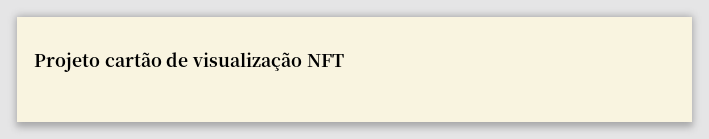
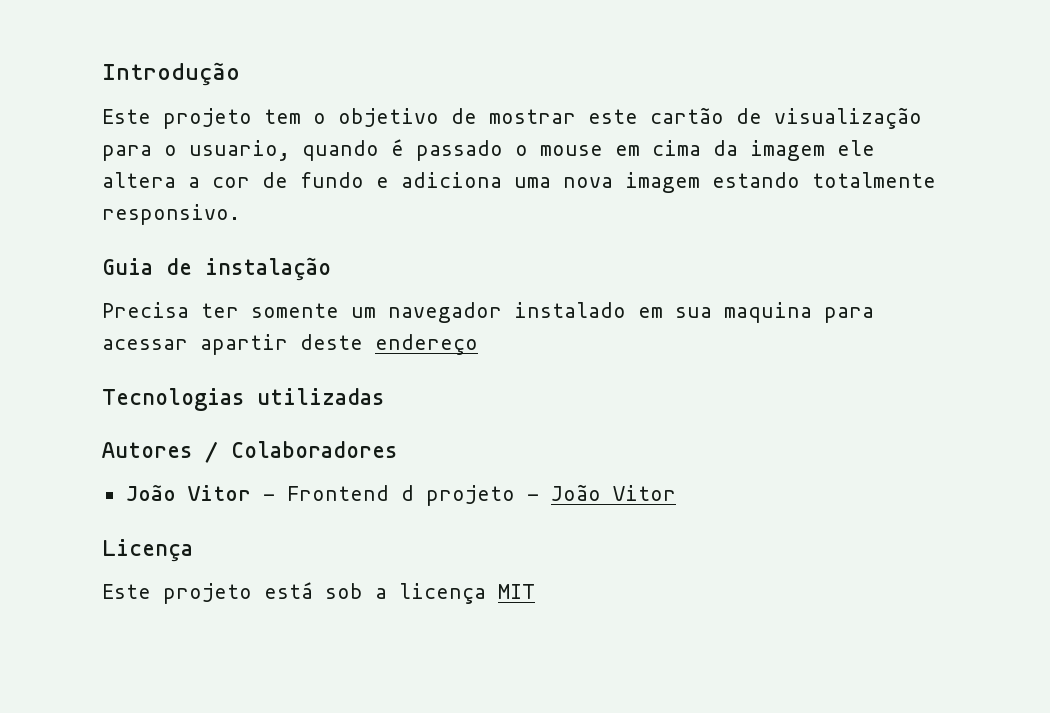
- Projeto cartão de visualização NFT
+ Introdução
+ Este projeto tem o objetivo de mostrar este cartão de visualização para o usuario, quando é passado o mouse em cima da imagem ele altera a cor de fundo e adiciona uma nova imagem estando totalmente responsivo.
+ Guia de instalação
+ Precisa ter somente um navegador instalado em sua maquina para acessar apartir deste endereço
+ Tecnologias utilizadas
+ Autores / Colaboradores
+ João Vitor - Frontend d projeto - João Vitor
+ Licença
+ Este projeto está sob a licença MIT

